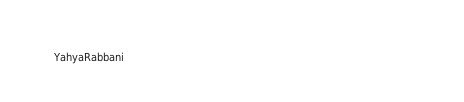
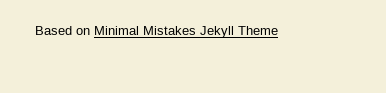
- YahyaRabbani
+ Based on Minimal Mistakes Jekyll Theme

